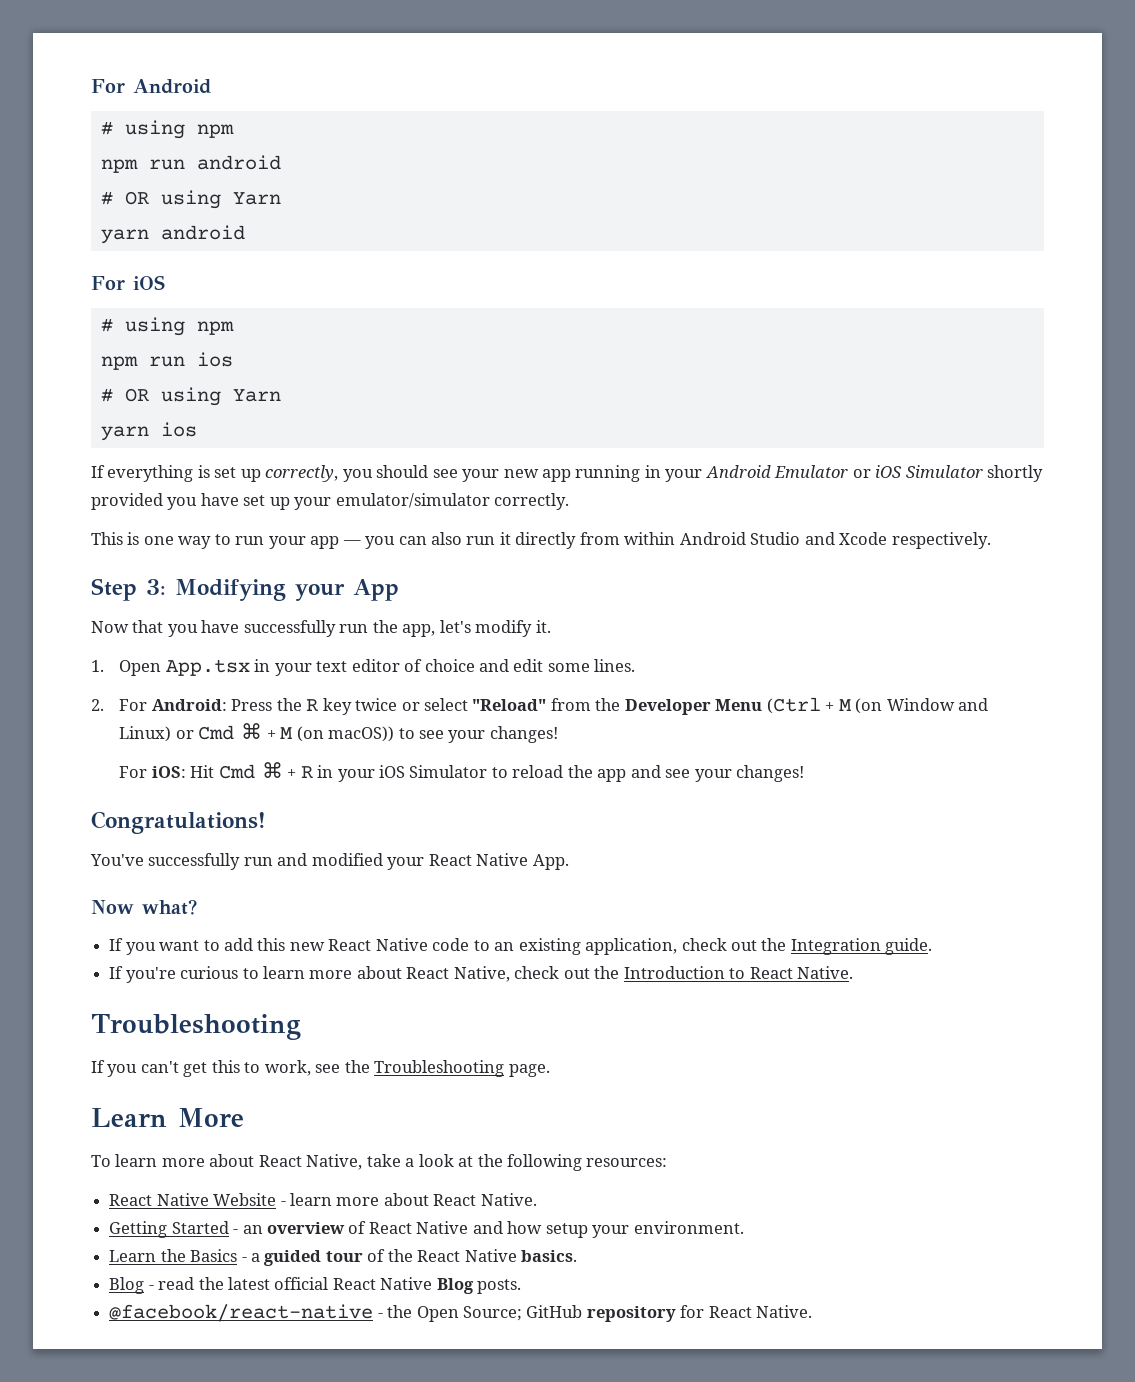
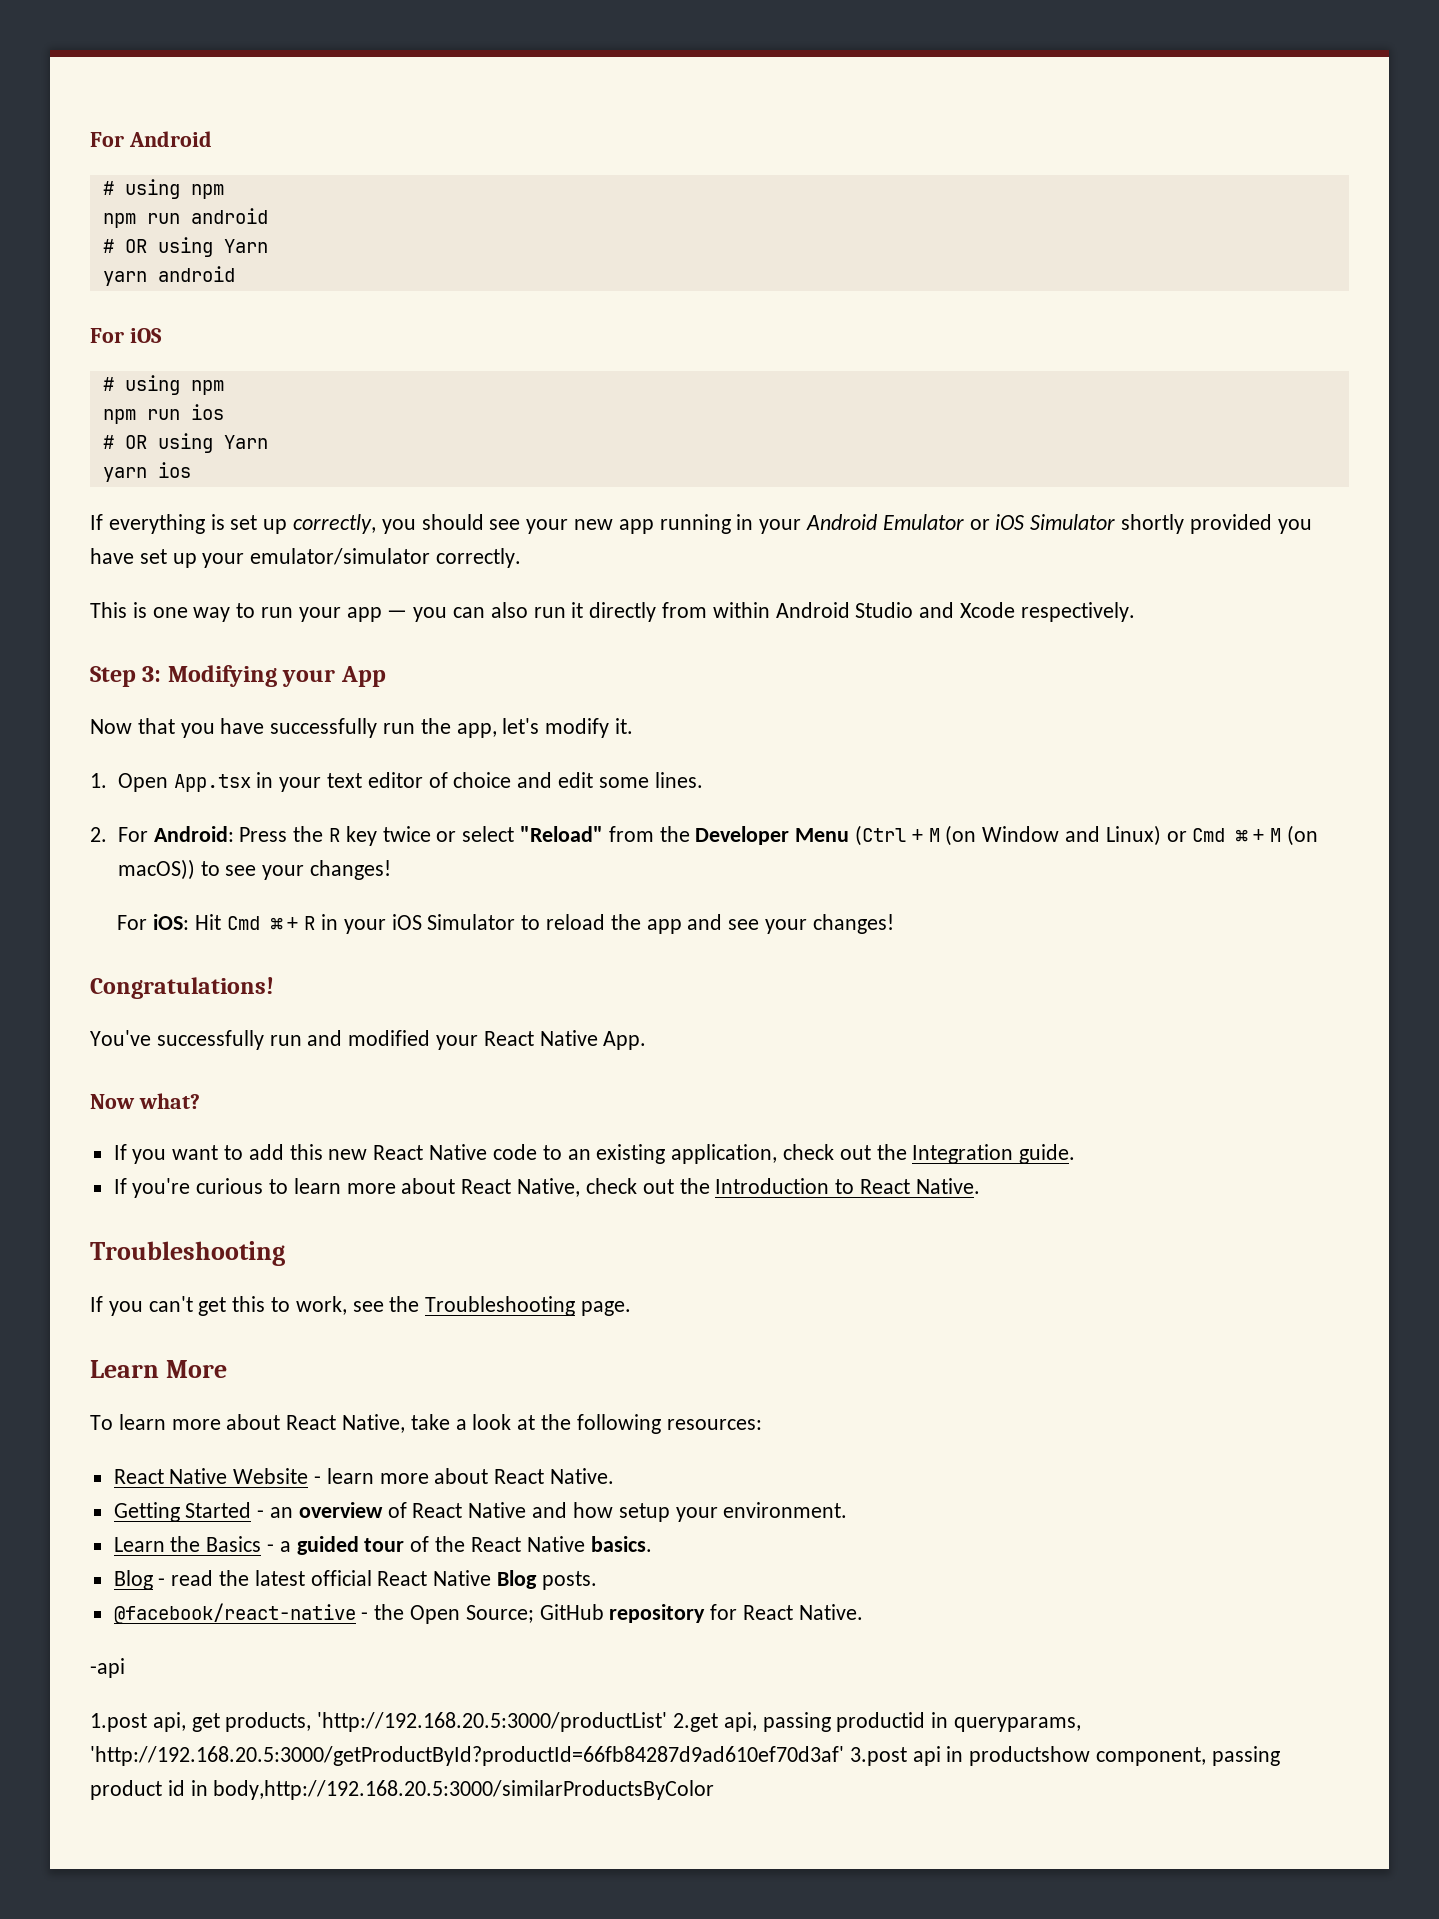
+ -api
+ 1.post api, get products, 'http://192.168.20.5:3000/productList' 2.get api, passing productid in queryparams, 'http://192.168.20.5:3000/getProductById?productId=66fb84287d9ad610ef70d3af' 3.post api in productshow component, passing product id in body,http://192.168.20.5:3000/similarProductsByColor

